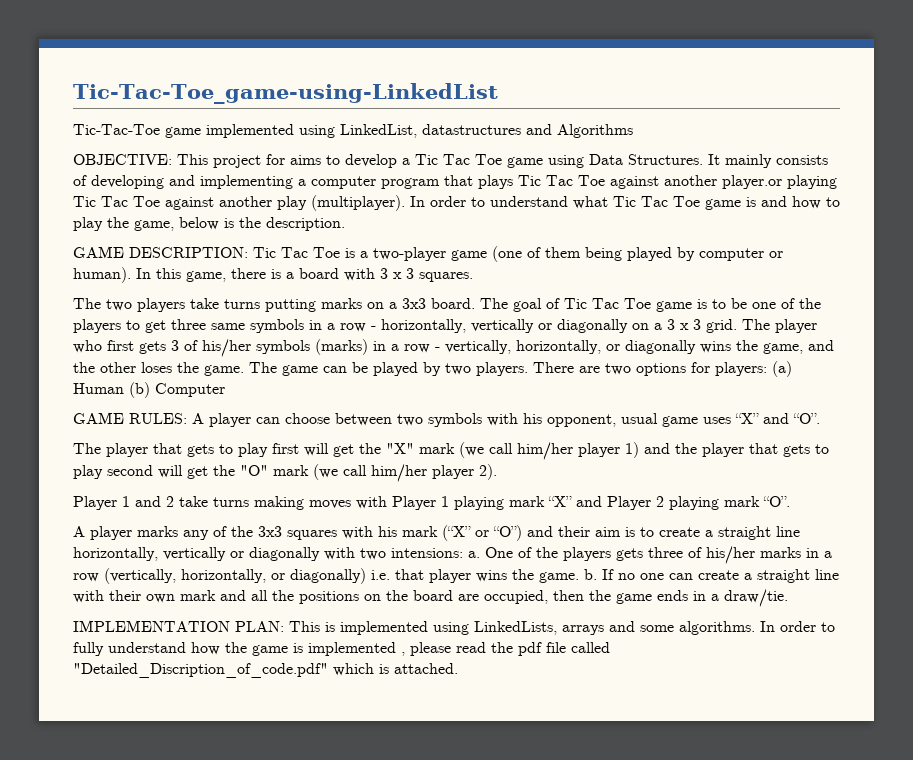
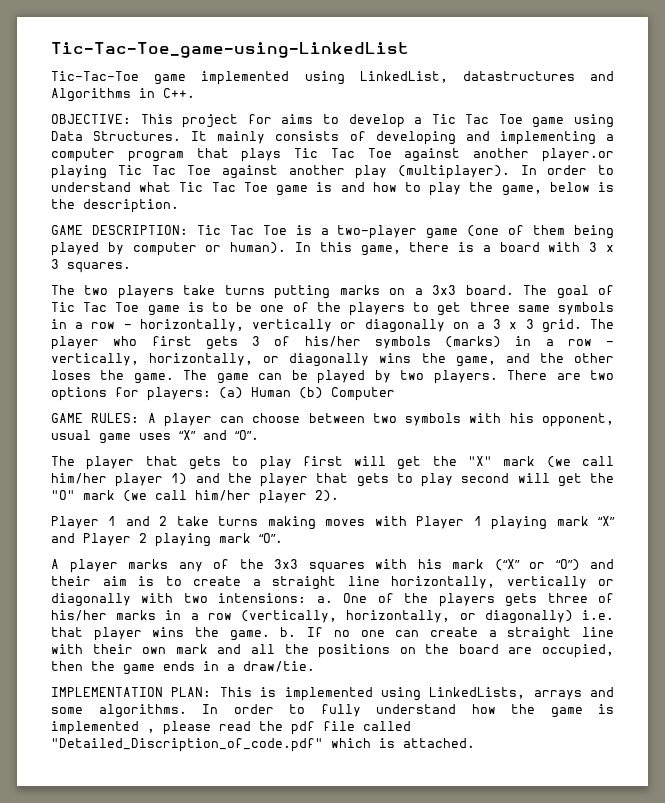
- Tic-Tac-Toe game implemented using LinkedList, datastructures and Algorithms
+ Tic-Tac-Toe game implemented using LinkedList, datastructures and Algorithms in C++.

